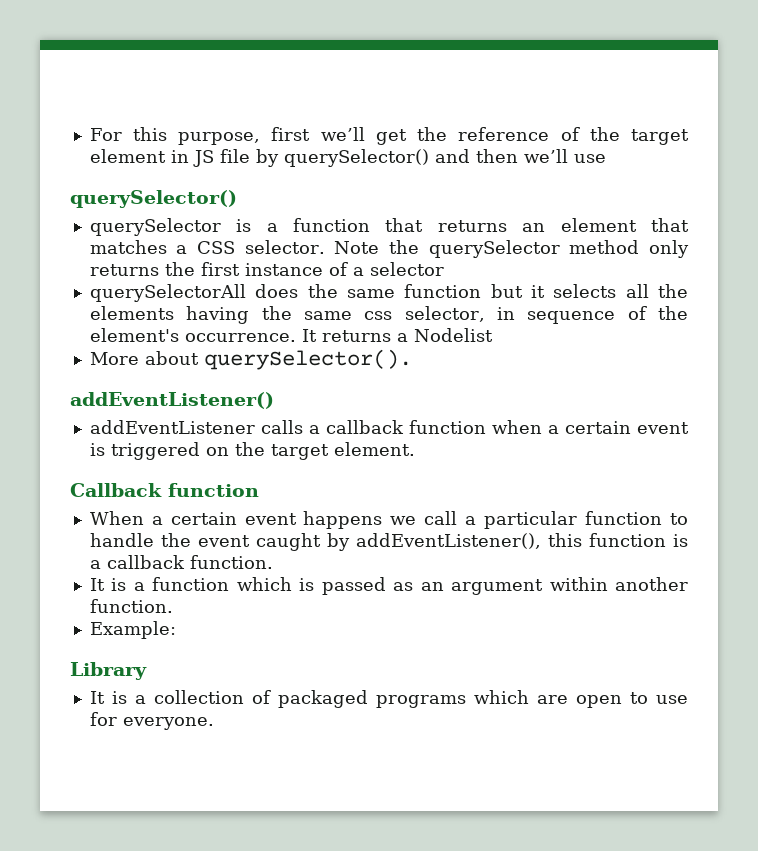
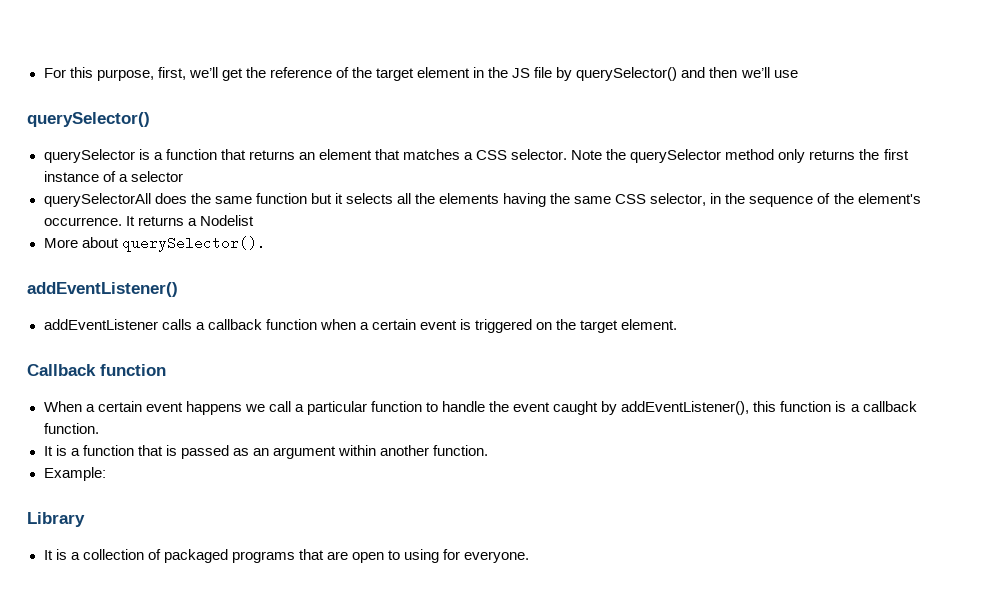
- For this purpose, first we’ll get the reference of the target element in JS file by querySelector() and then we’ll use
+ For this purpose, first, we’ll get the reference of the target element in the JS file by querySelector() and then we’ll use
- querySelectorAll does the same function but it selects all the elements having the same css selector, in sequence of the element's occurrence.
+ querySelectorAll does the same function but it selects all the elements having the same CSS selector, in the sequence of the element's occurrence.
- It is a function which is passed as an argument within another function.
+ It is a function that is passed as an argument within another function.
- It is a collection of packaged programs which are open to use for everyone.
+ It is a collection of packaged programs that are open to using for everyone.

